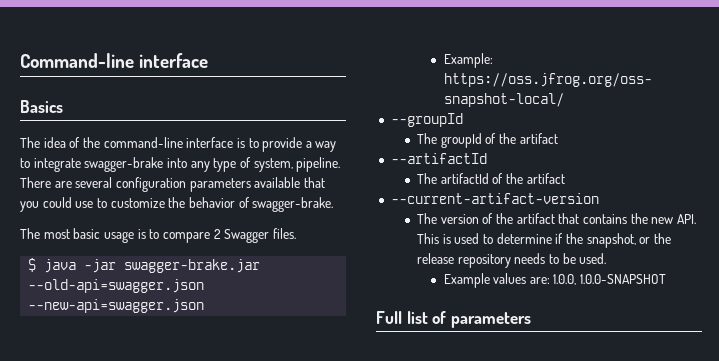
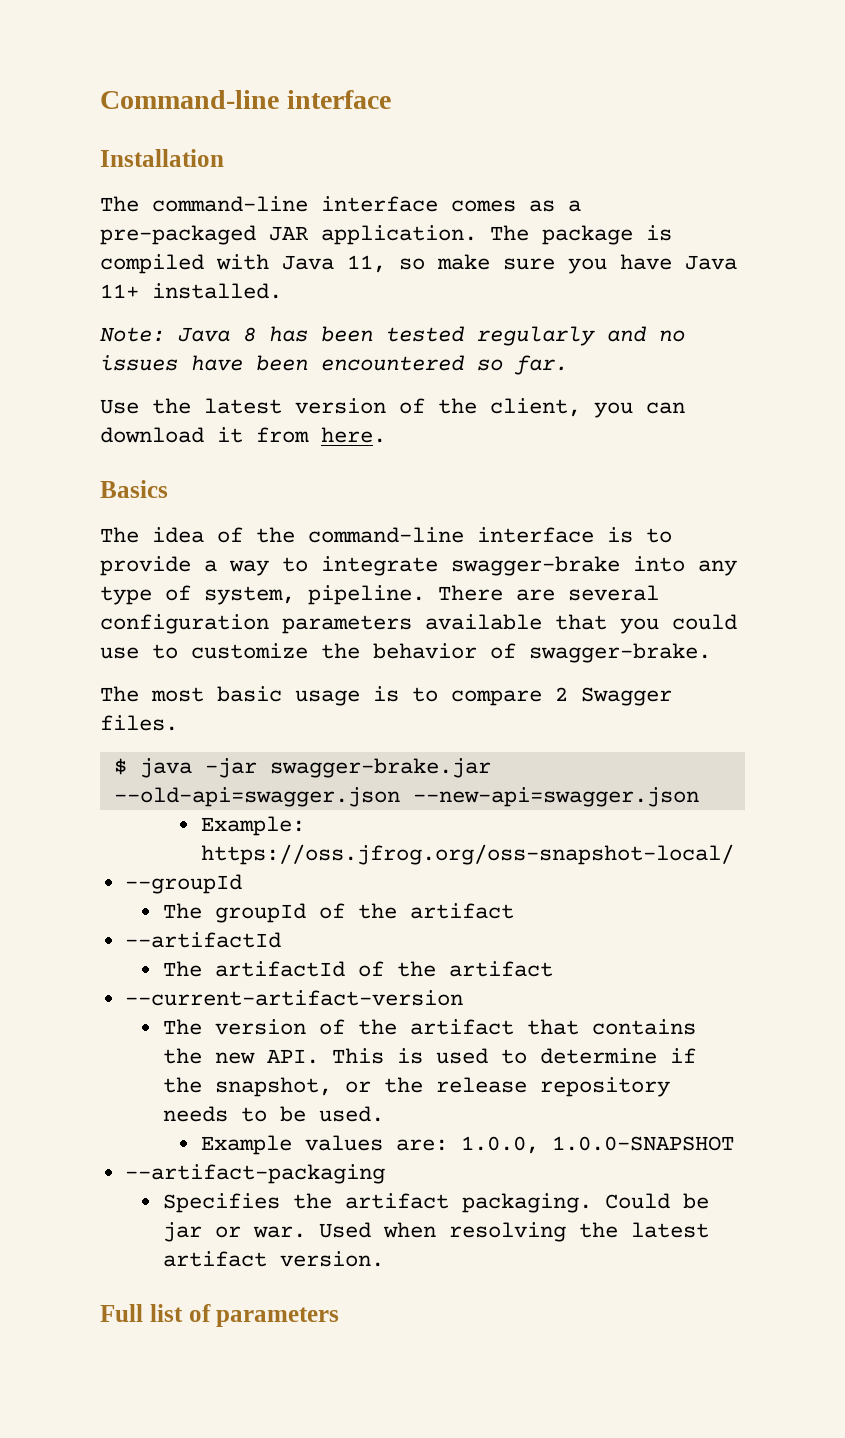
+ Installation
+ The command-line interface comes as a pre-packaged JAR application. The package is compiled with Java 11, so make sure you have Java 11+ installed.
+ Note: Java 8 has been tested regularly and no issues have been encountered so far.
+ Use the latest version of the client, you can download it from here.
+ --artifact-packaging
+ Specifies the artifact packaging. Could be jar or war. Used when resolving the latest artifact version.

